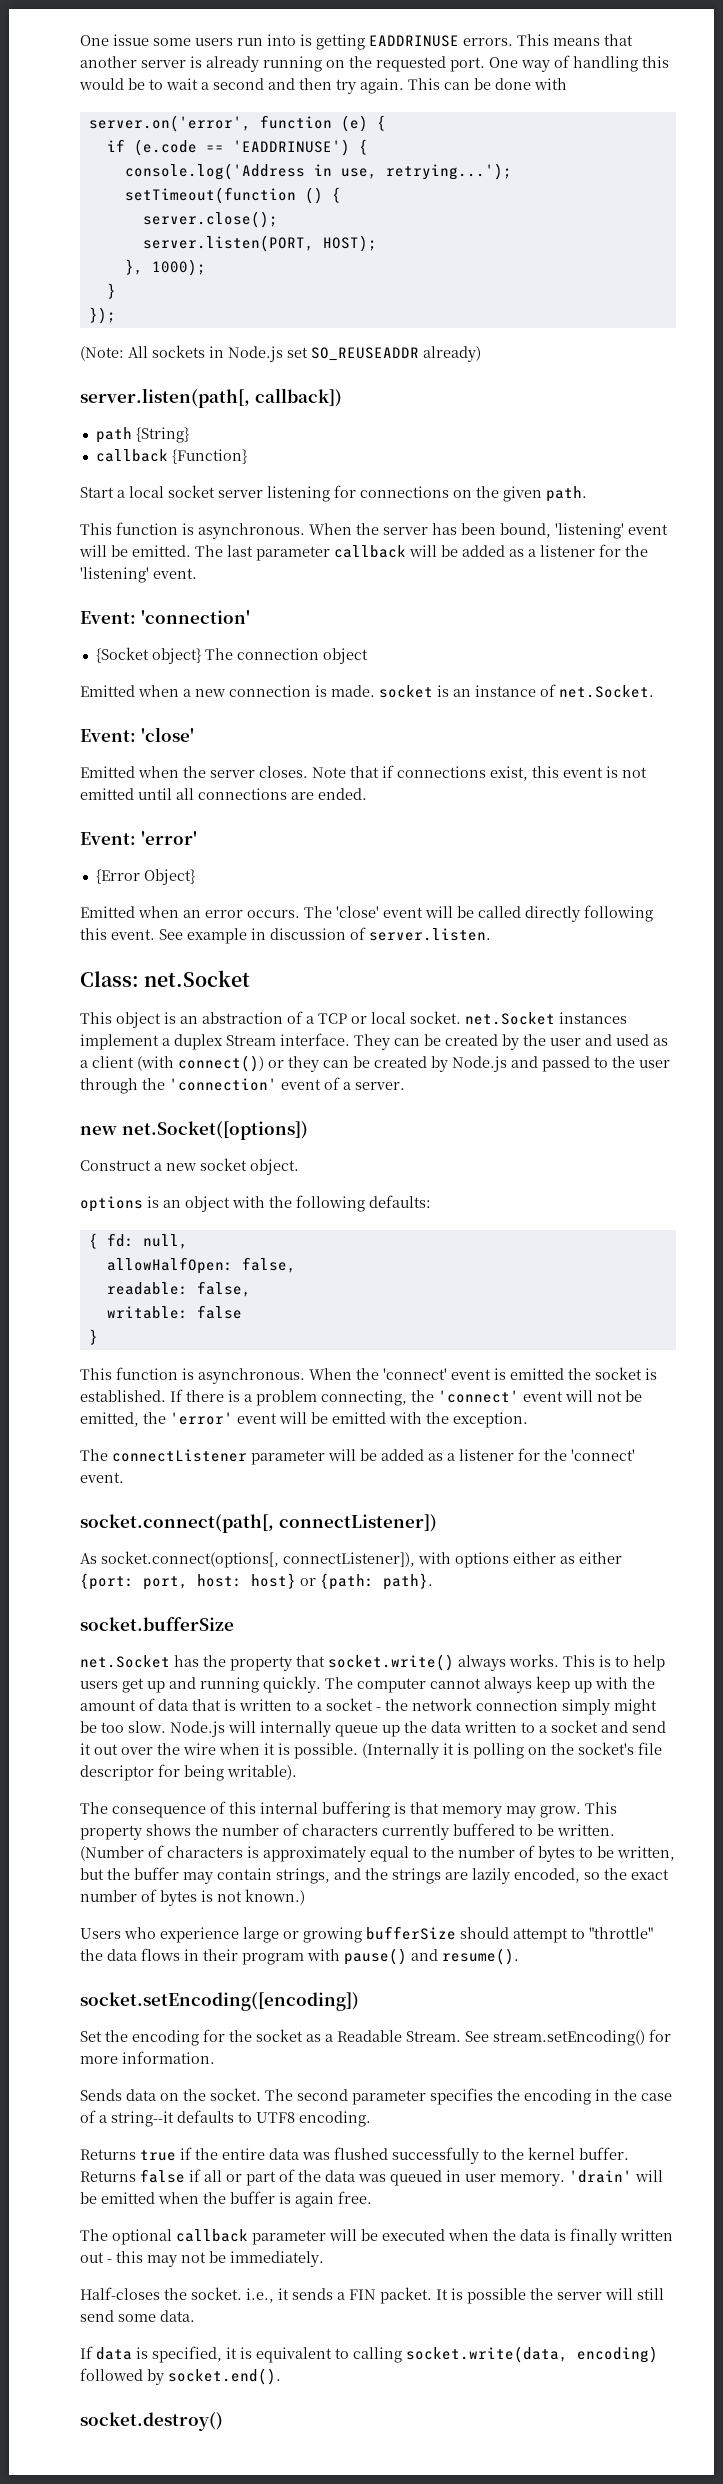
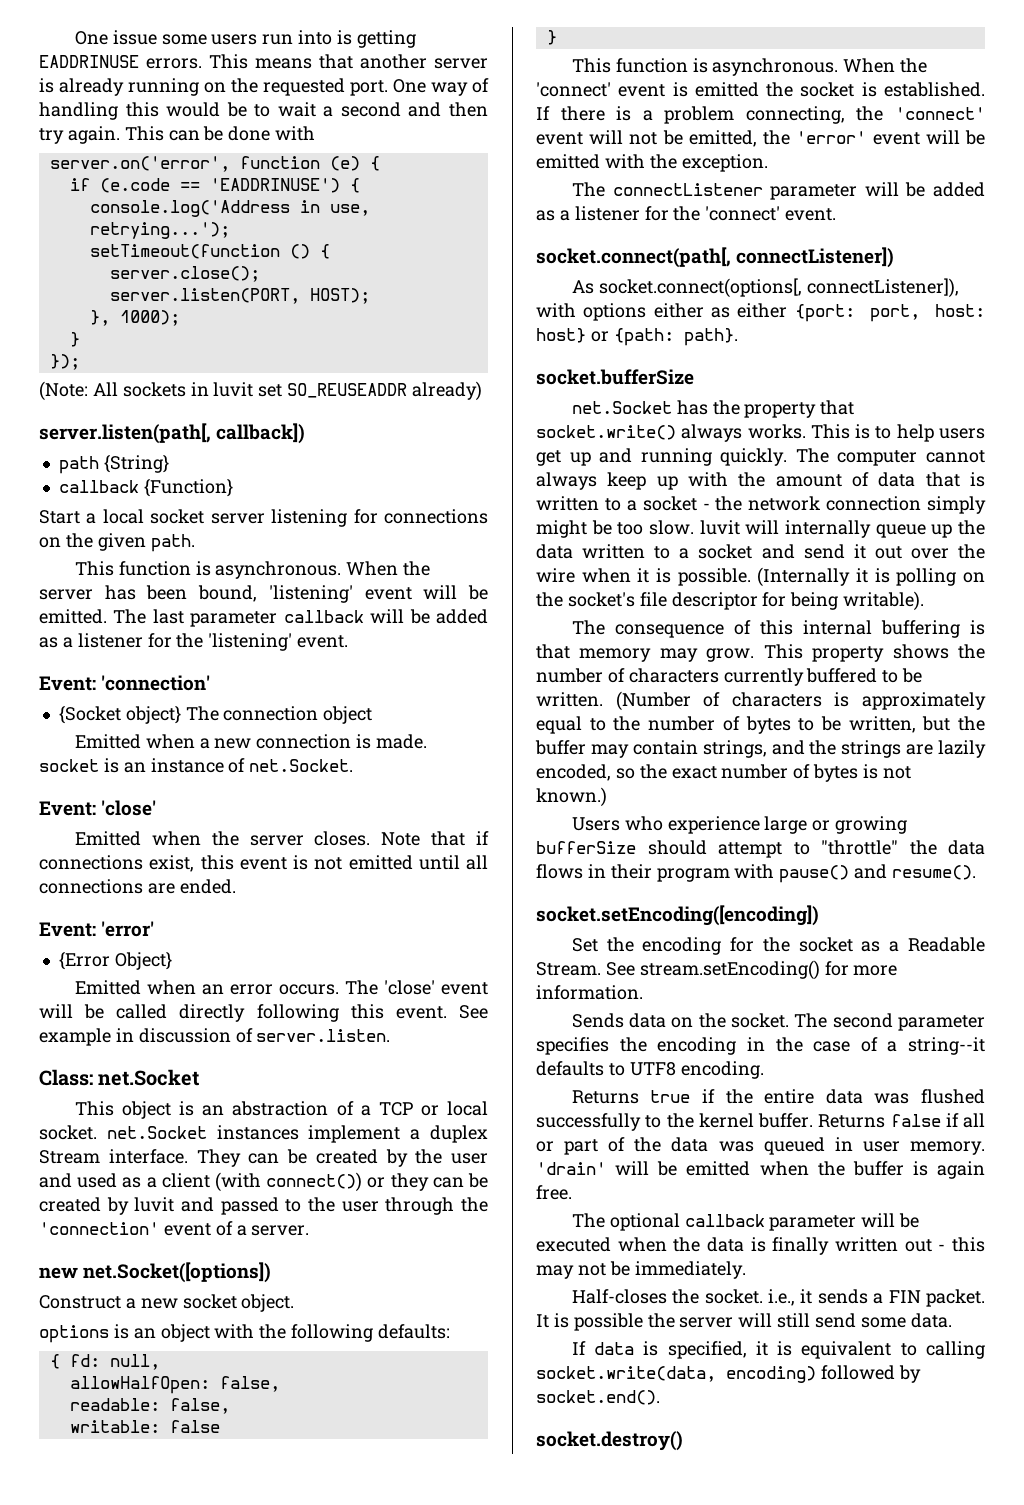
- (Note: All sockets in Node.js set SO_REUSEADDR already)
+ (Note: All sockets in luvit set SO_REUSEADDR already)
- They can be created by the user and used as a client (with connect()) or they can be created by Node.js and passed to the user through the 'connection' event of a server.
+ They can be created by the user and used as a client (with connect()) or they can be created by luvit and passed to the user through the 'connection' event of a server.
- The computer cannot always keep up with the amount of data that is written to a socket - the network connection simply might be too slow. Node.js will internally queue up the data written to a socket and send it out over the wire when it is possible.
+ The computer cannot always keep up with the amount of data that is written to a socket - the network connection simply might be too slow. luvit will internally queue up the data written to a socket and send it out over the wire when it is possible.

